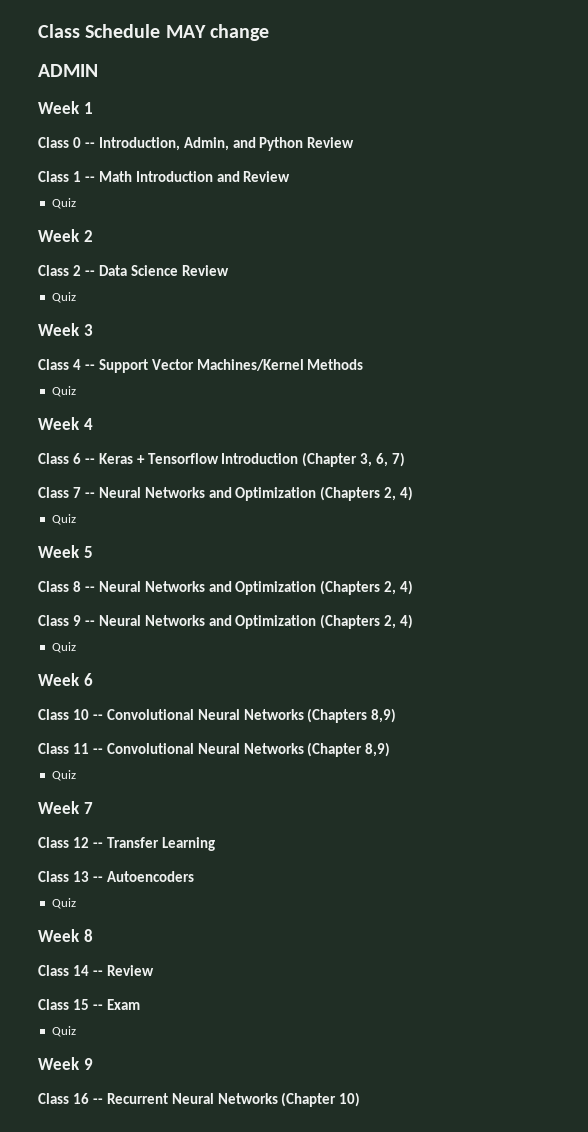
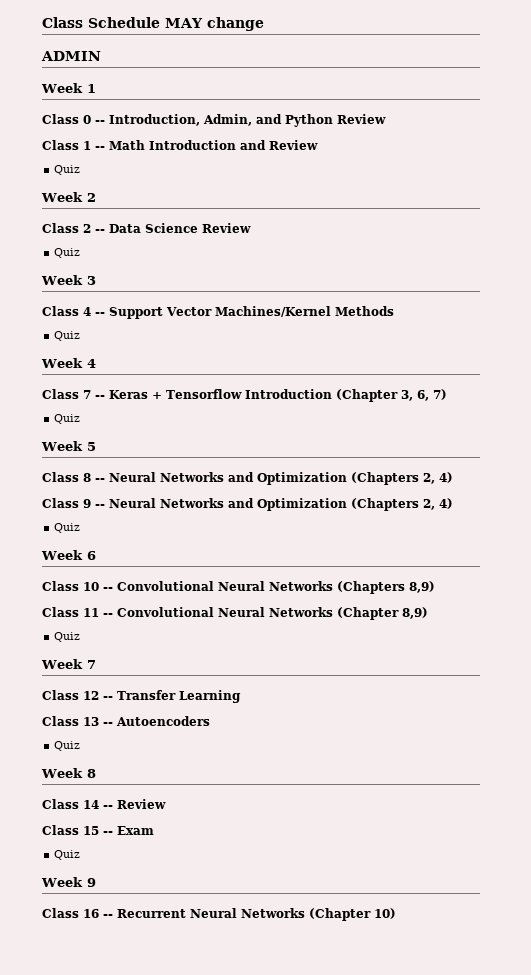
- Class 6 -- Keras + Tensorflow Introduction (Chapter 3, 6, 7)
+ Class 7 -- Keras + Tensorflow Introduction (Chapter 3, 6, 7)
- Class 7 -- Neural Networks and Optimization (Chapters 2, 4)

